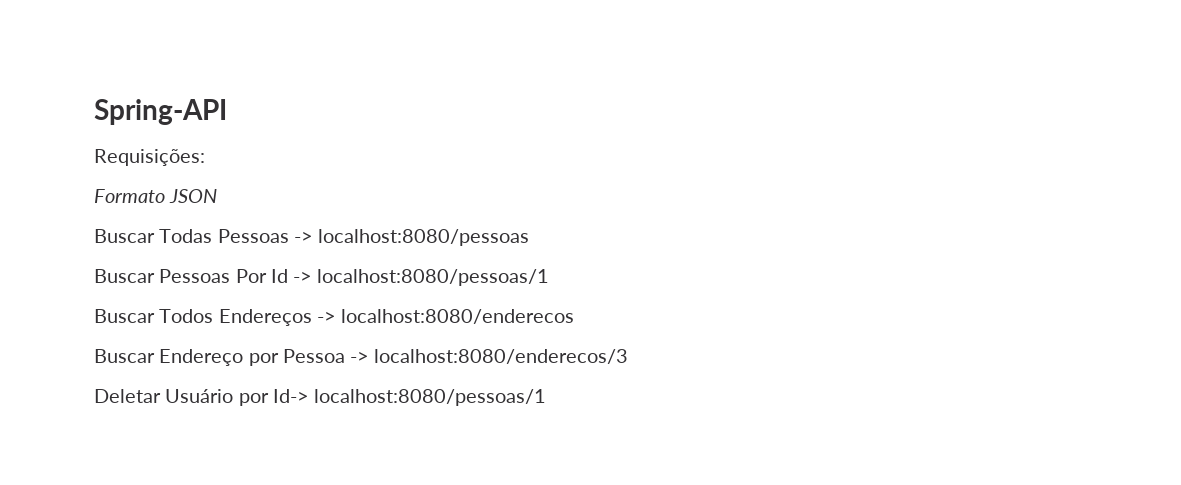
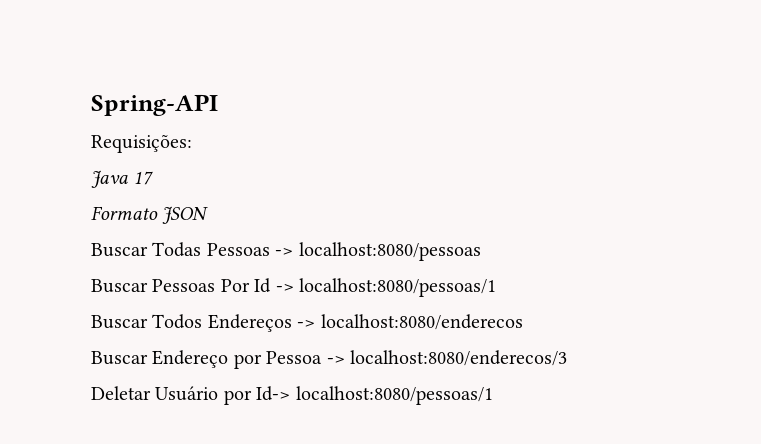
+ Java 17

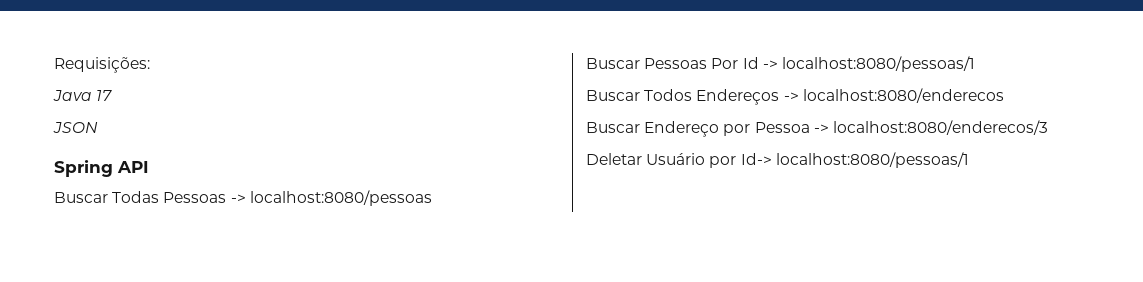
- Spring-API
- Formato JSON
+ JSON
+ Spring API

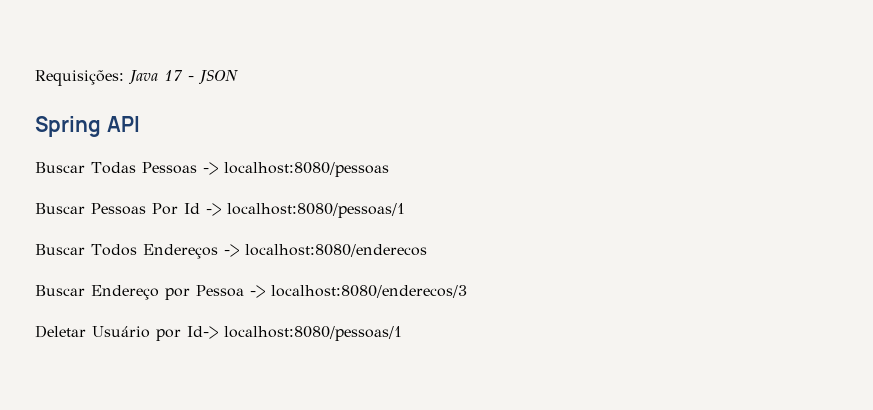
- Requisições:
- Java 17
- JSON
+ Requisições: Java 17 - JSON

